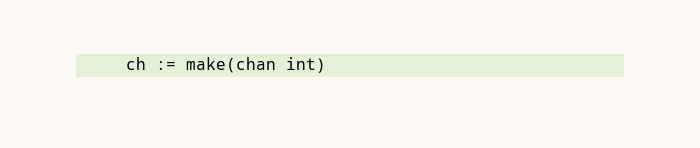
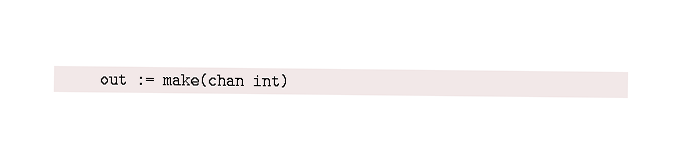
- ch := make(chan int)
+ out := make(chan int)

